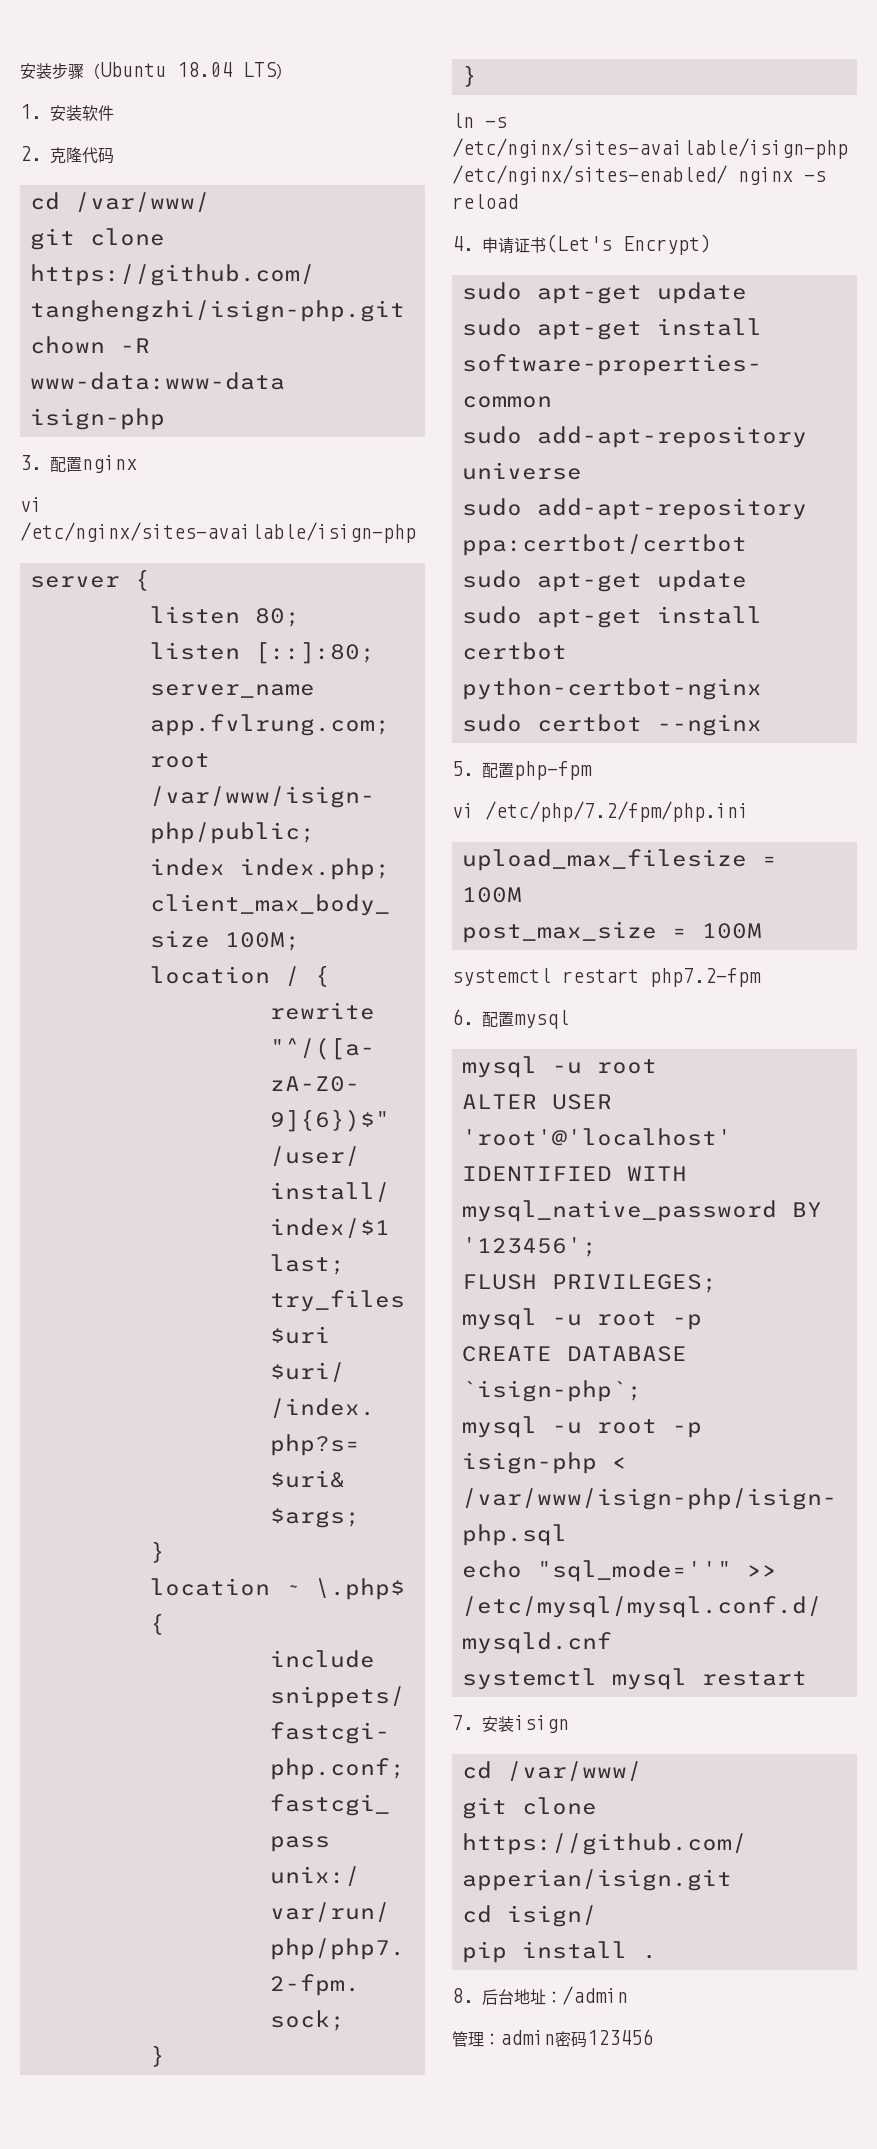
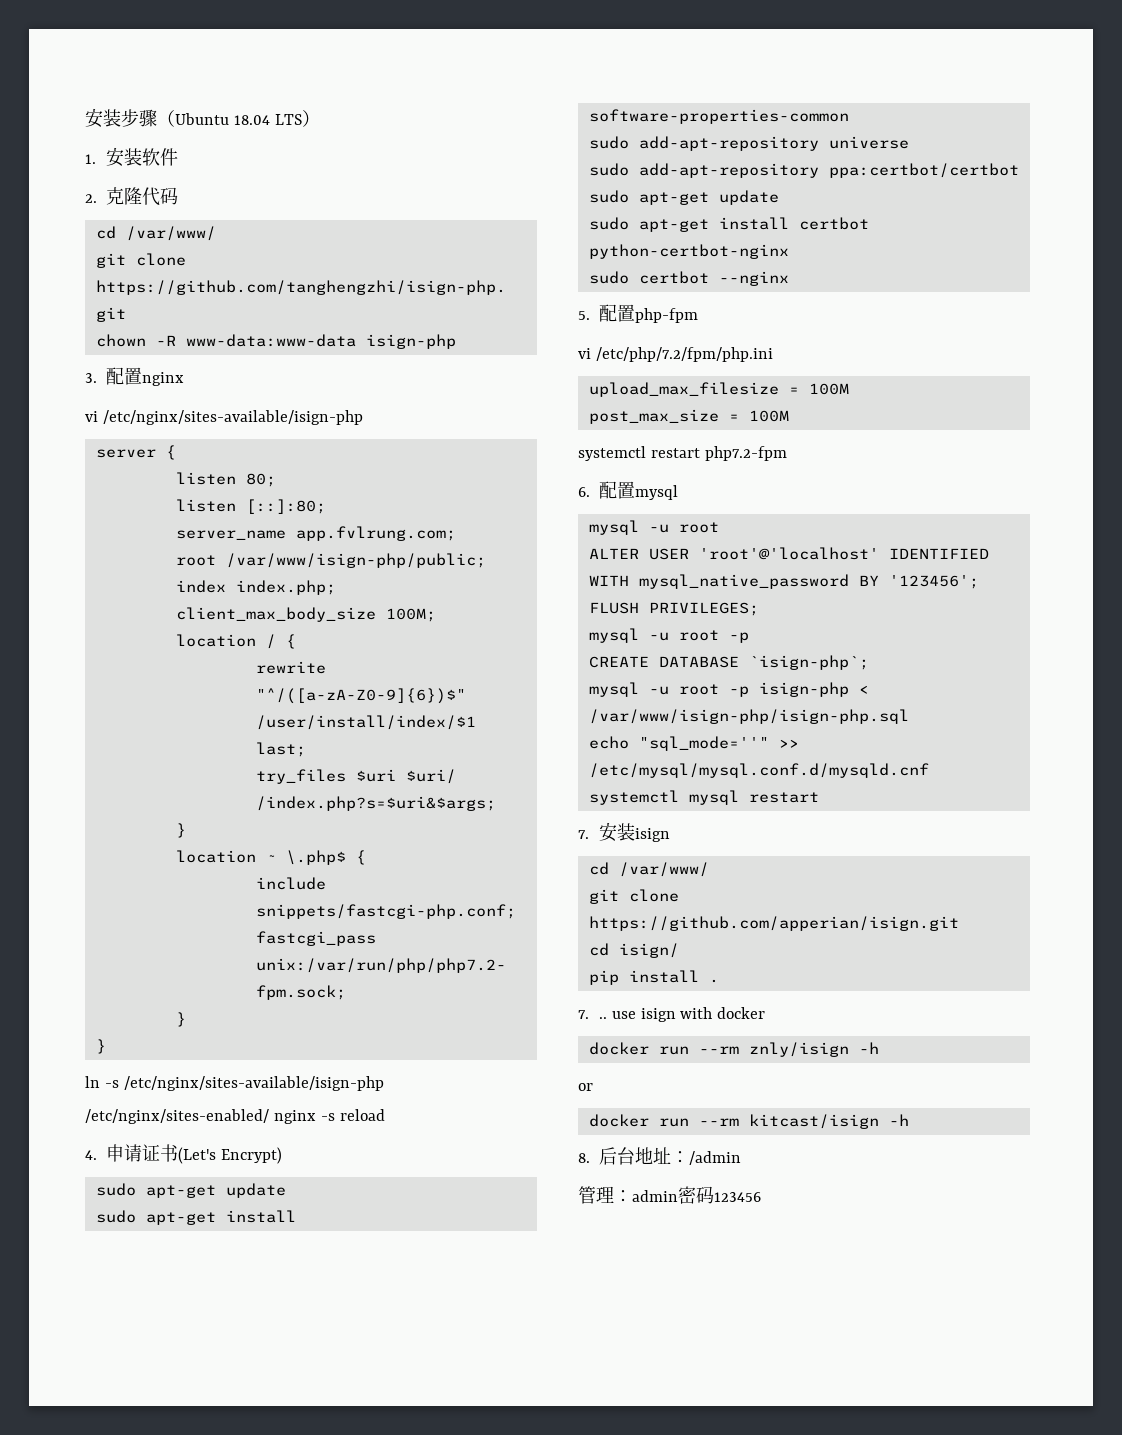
+ 7. .. use isign with docker
+ docker run --rm znly/isign -h
+ or
+ docker run --rm kitcast/isign -h

